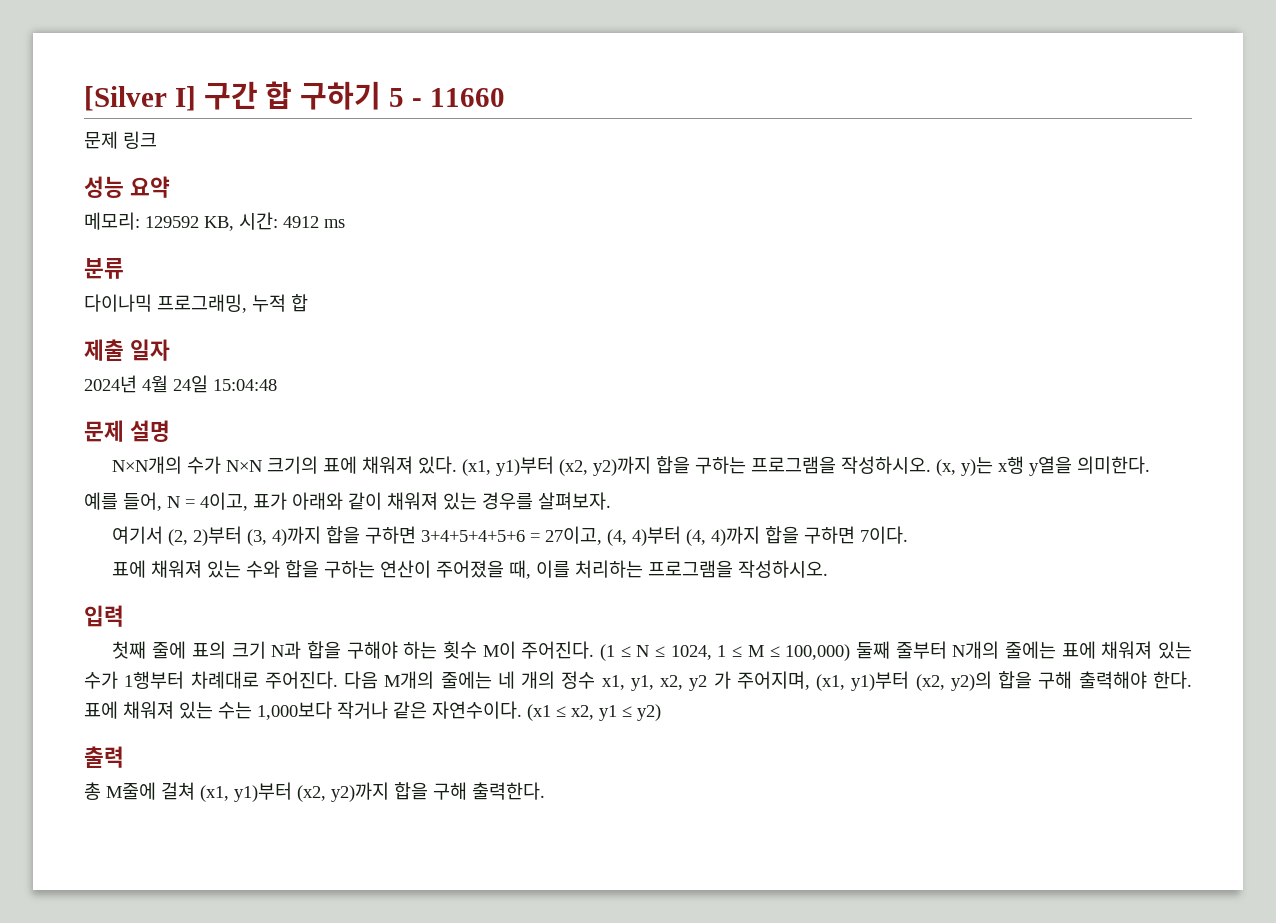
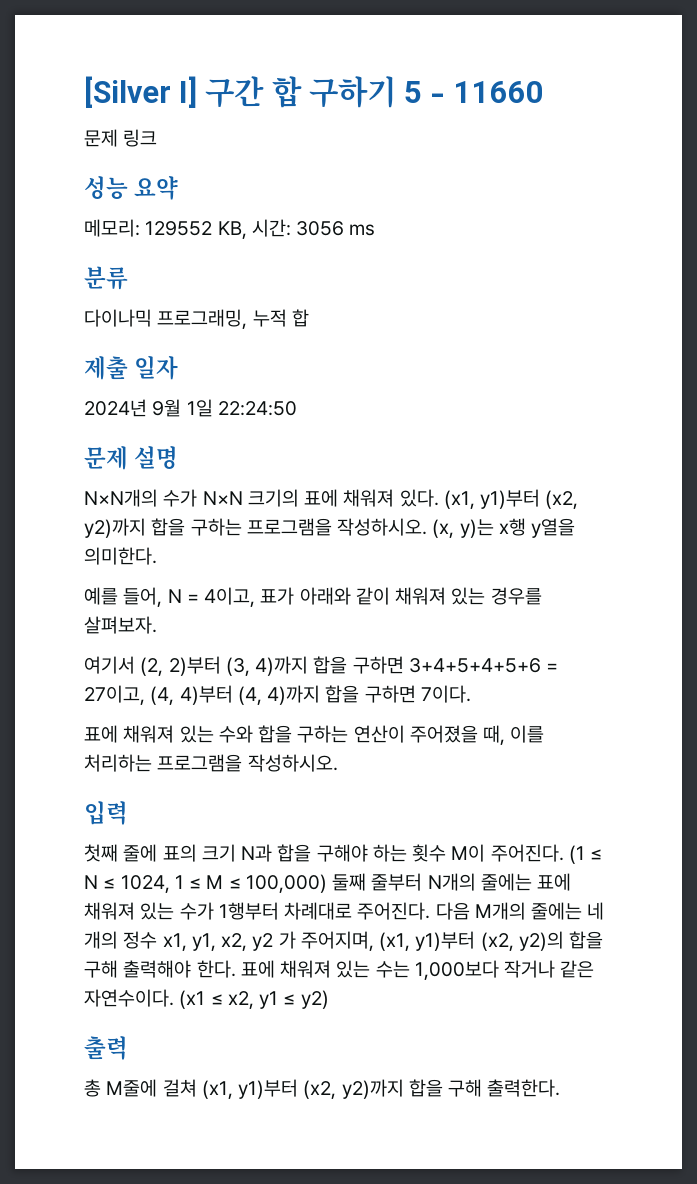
- 메모리: 129592 KB, 시간: 4912 ms
+ 메모리: 129552 KB, 시간: 3056 ms
- 2024년 4월 24일 15:04:48
+ 2024년 9월 1일 22:24:50

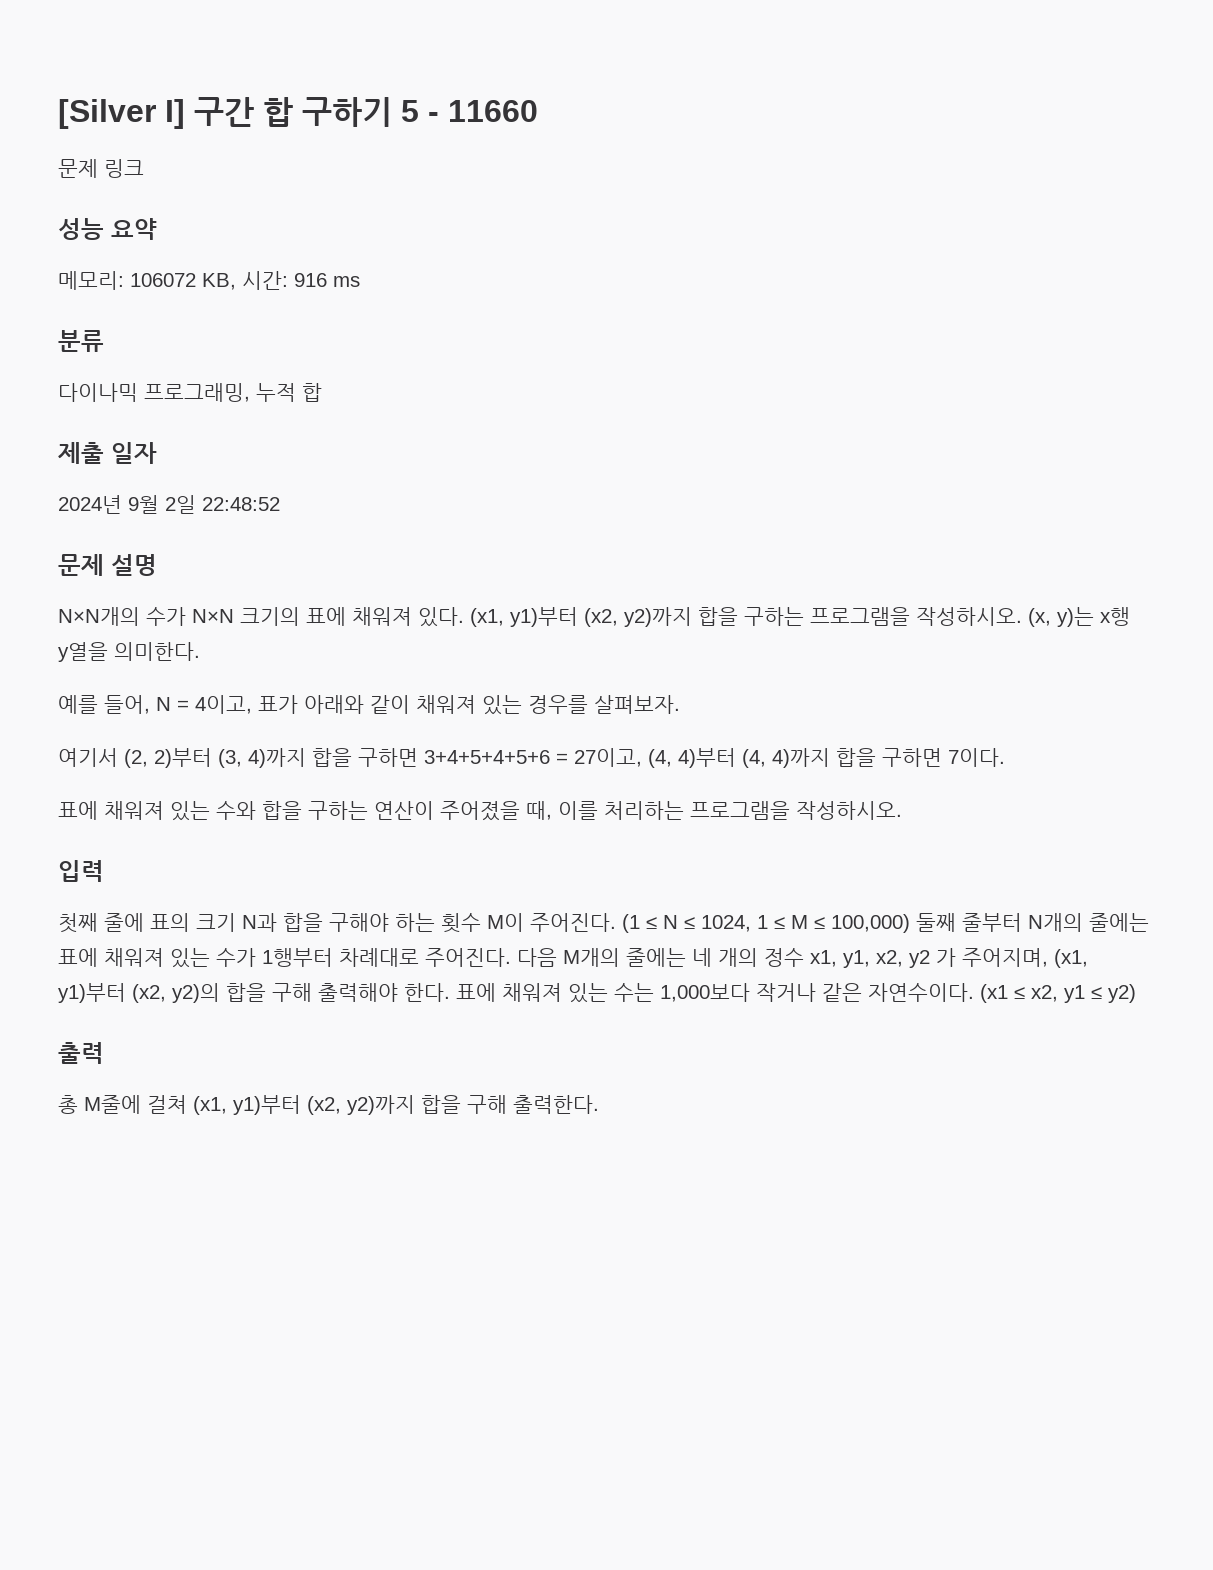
- 메모리: 129552 KB, 시간: 3056 ms
+ 메모리: 106072 KB, 시간: 916 ms
- 2024년 9월 1일 22:24:50
+ 2024년 9월 2일 22:48:52

